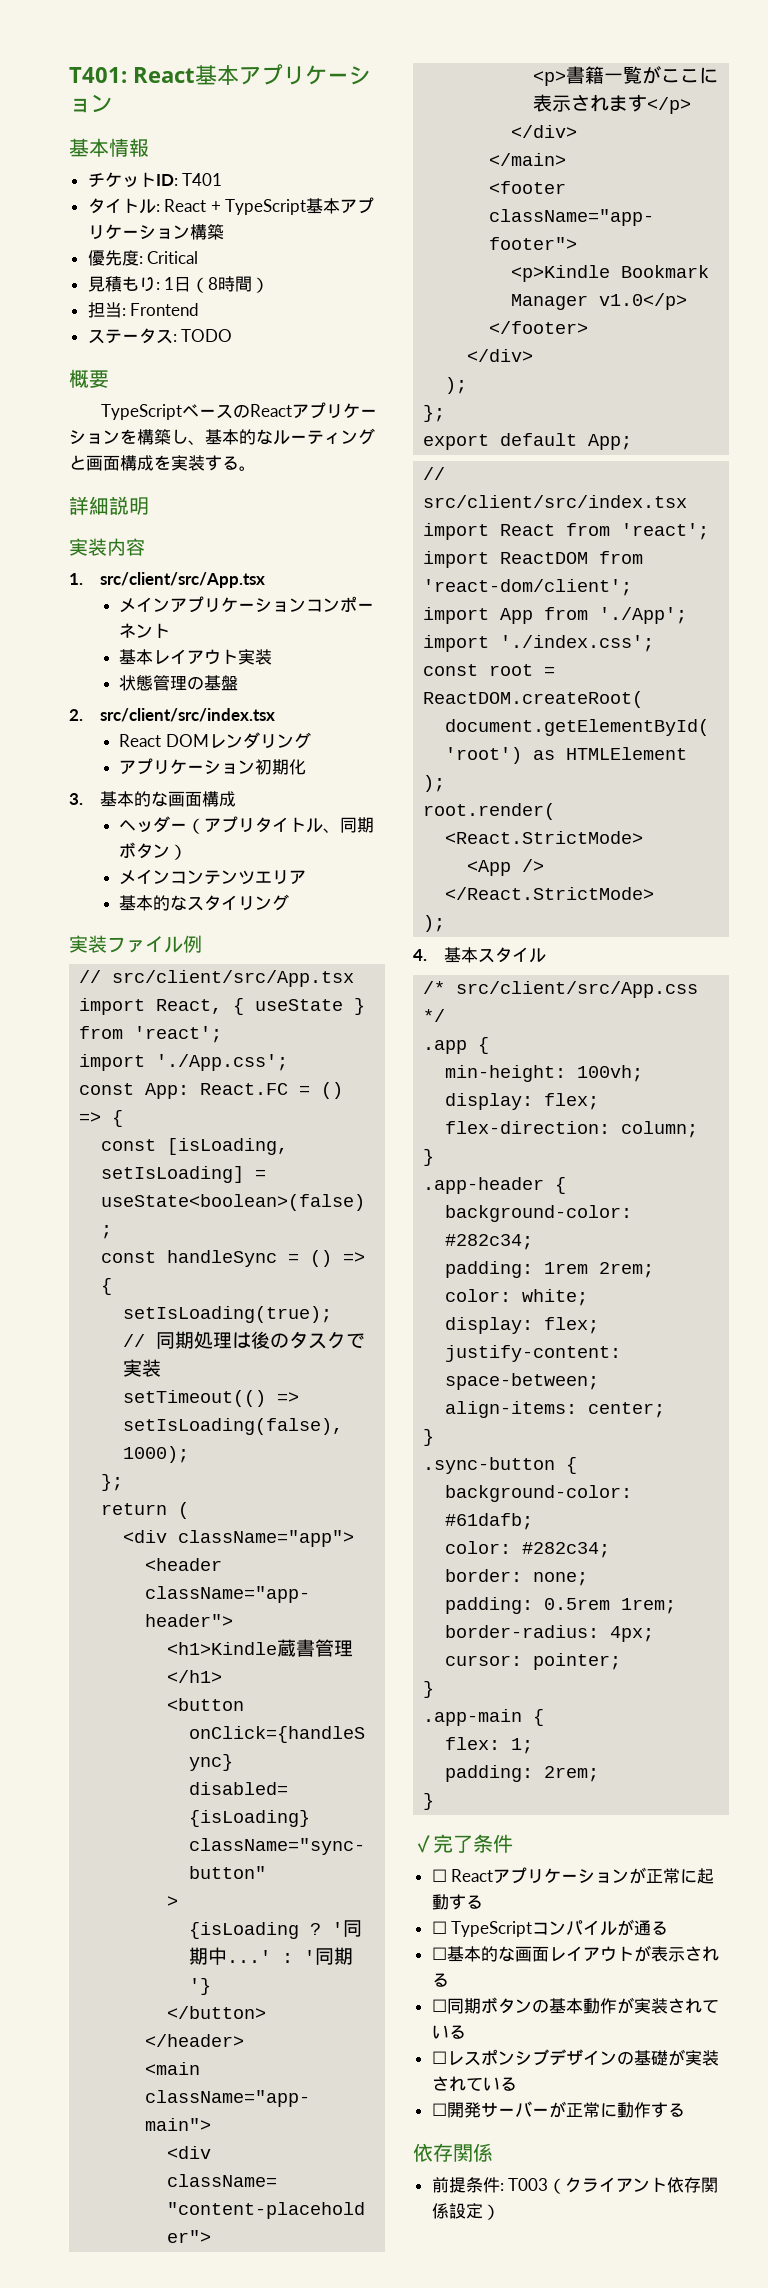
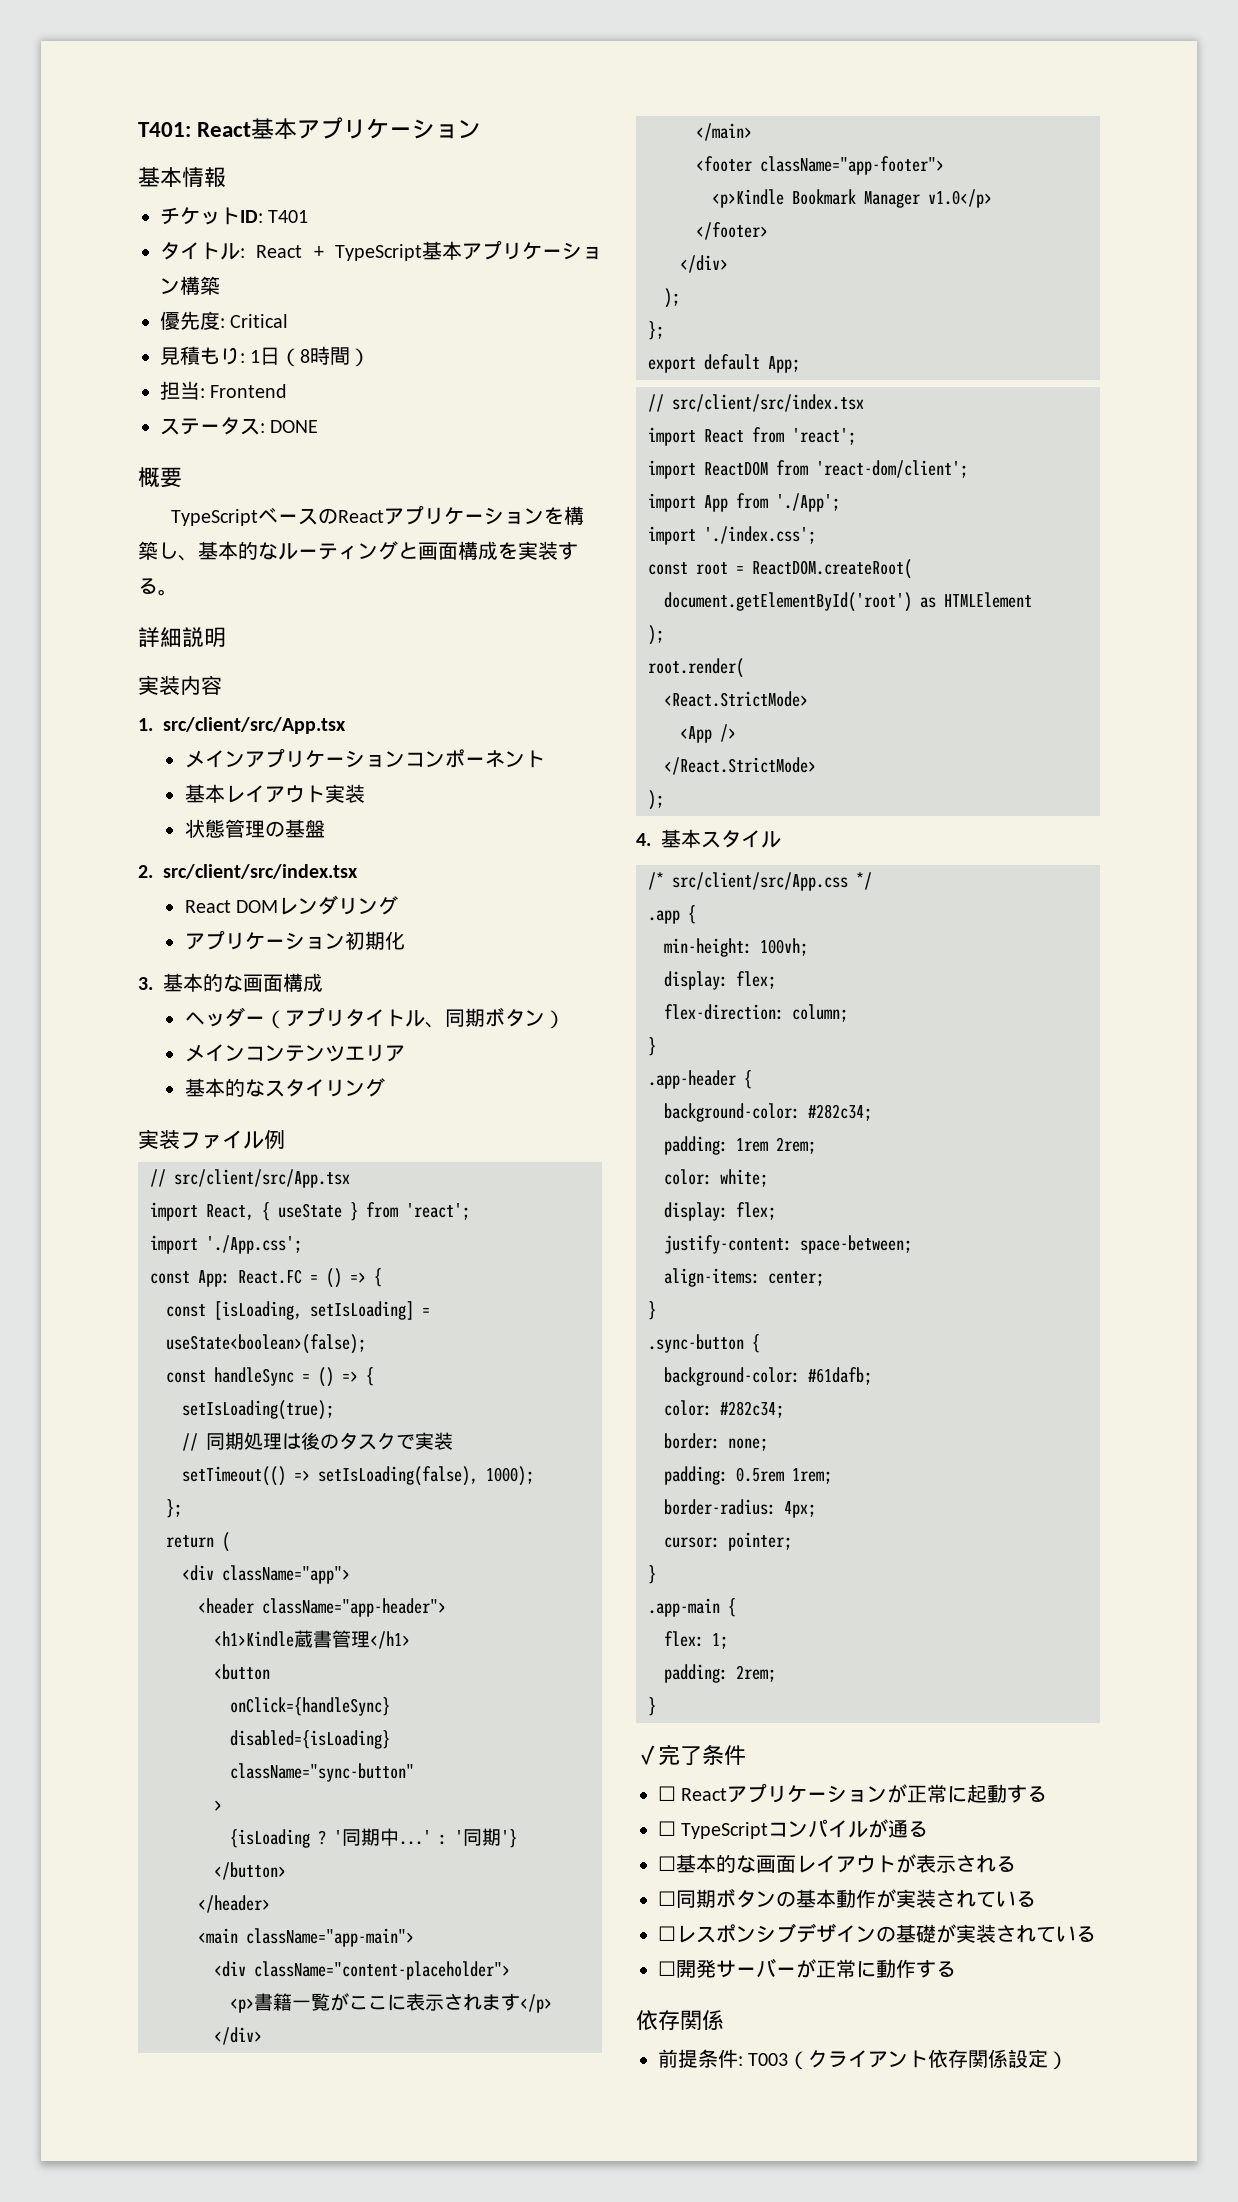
- ステータス: TODO
+ ステータス: DONE

